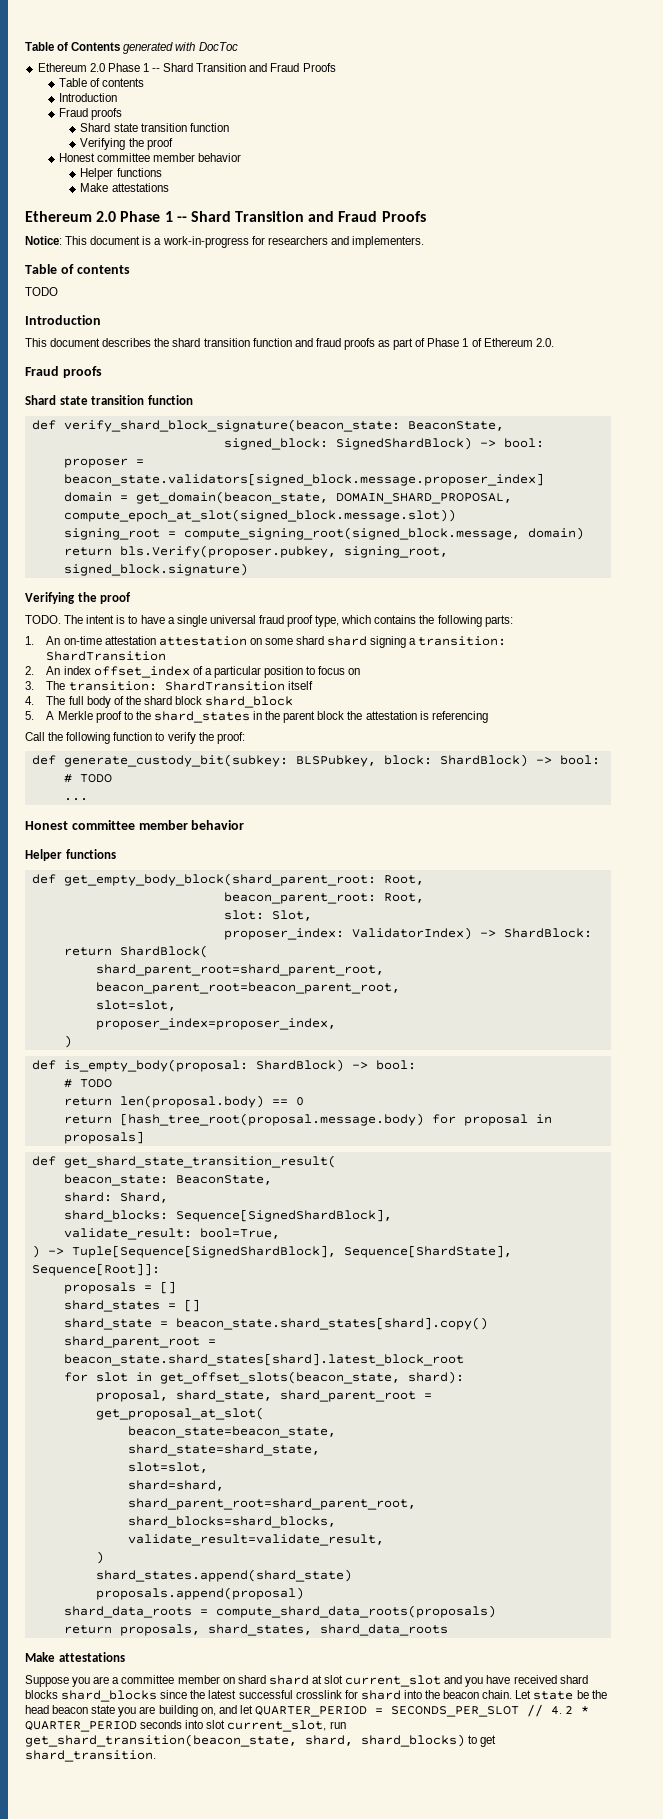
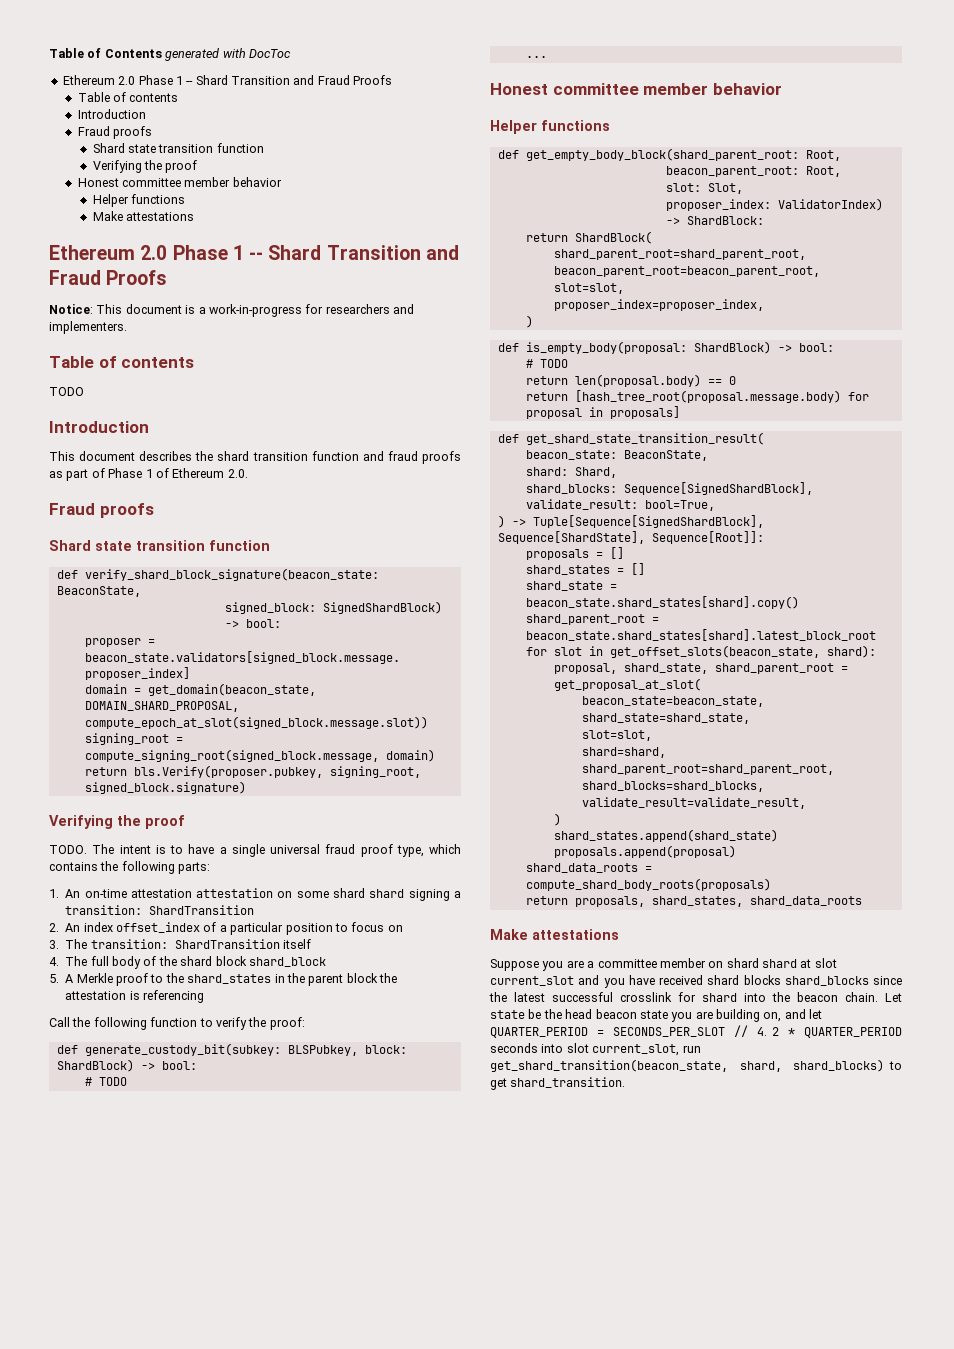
- shard_data_roots = compute_shard_data_roots(proposals)
+ shard_data_roots = compute_shard_body_roots(proposals)

